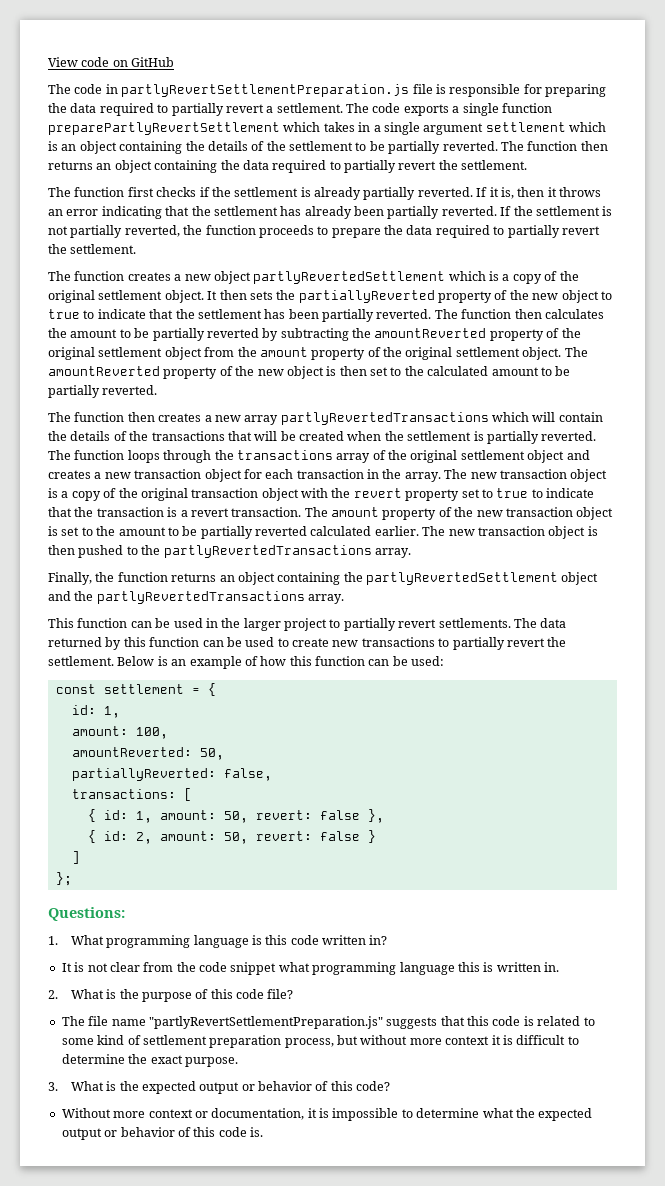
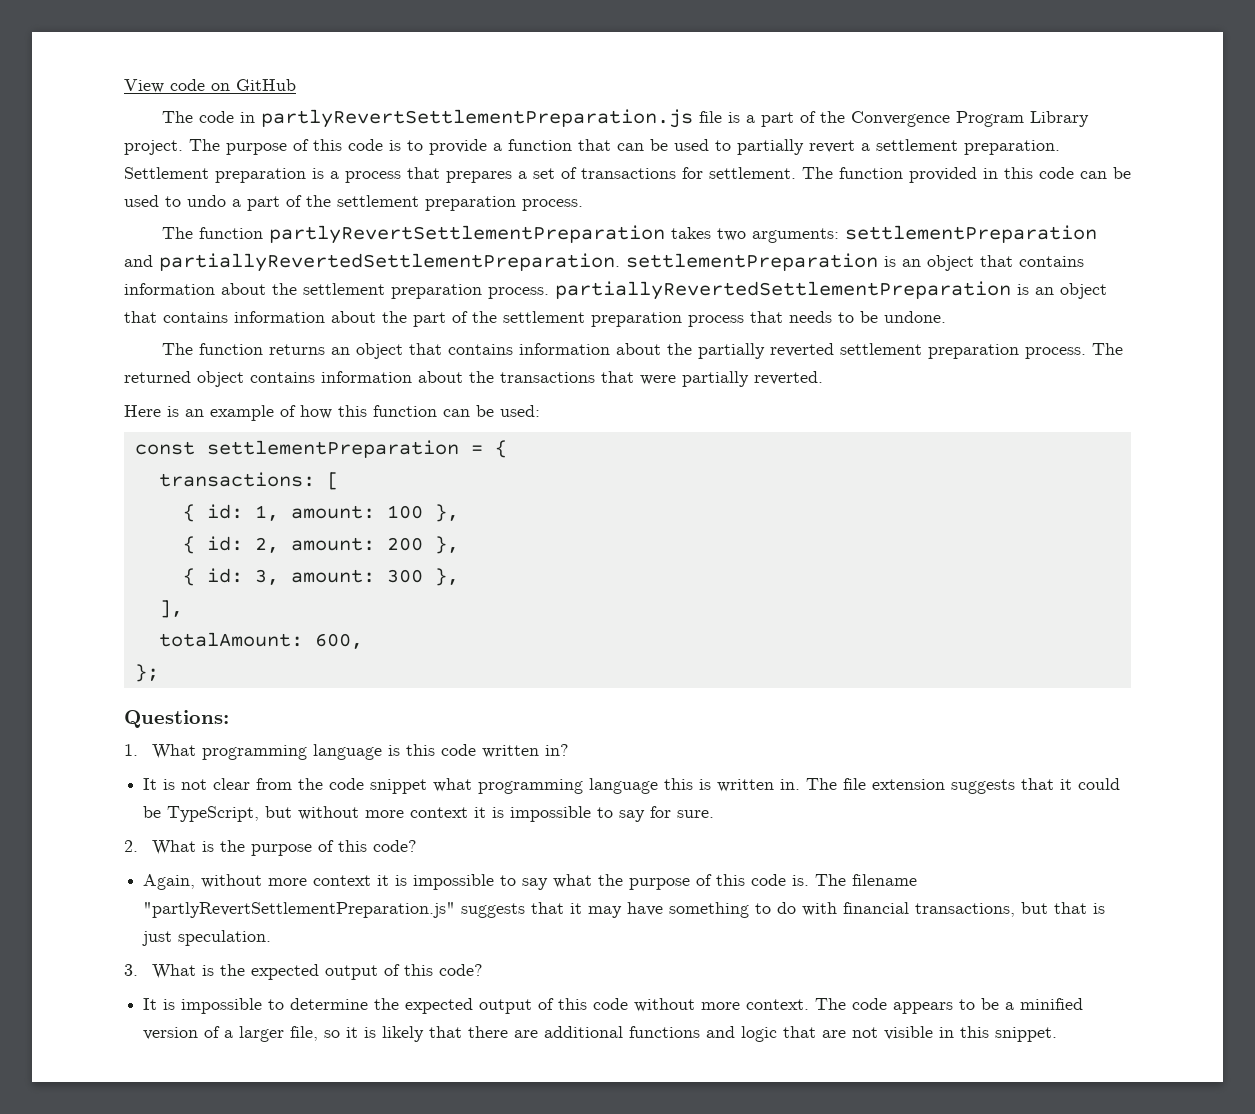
- The code in partlyRevertSettlementPreparation.js file is responsible for preparing the data required to partially revert a settlement. The code exports a single function preparePartlyRevertSettlement which takes in a single argument settlement which is an object containing the details of the settlement to be partially reverted. The function then returns an object containing the data required to partially revert the settlement.
- The function first checks if the settlement is already partially reverted. If it is, then it throws an error indicating that the settlement has already been partially reverted. If the settlement is not partially reverted, the function proceeds to prepare the data required to partially revert the settlement.
- The function creates a new object partlyRevertedSettlement which is a copy of the original settlement object. It then sets the partiallyReverted property of the new object to true to indicate that the settlement has been partially reverted. The function then calculates the amount to be partially reverted by subtracting the amountReverted property of the original settlement object from the amount property of the original settlement object. The amountReverted property of the new object is then set to the calculated amount to be partially reverted.
- The function then creates a new array partlyRevertedTransactions which will contain the details of the transactions that will be created when the settlement is partially reverted. The function loops through the transactions array of the original settlement object and creates a new transaction object for each transaction in the array. The new transaction object is a copy of the original transaction object with the revert property set to true to indicate that the transaction is a revert transaction. The amount property of the new transaction object is set to the amount to be partially reverted calculated earlier. The new transaction object is then pushed to the partlyRevertedTransactions array.
- Finally, the function returns an object containing the partlyRevertedSettlement object and the partlyRevertedTransactions array.
- This function can be used in the larger project to partially revert settlements. The data returned by this function can be used to create new transactions to partially revert the settlement. Below is an example of how this function can be used:
+ The code in partlyRevertSettlementPreparation.js file is a part of the Convergence Program Library project. The purpose of this code is to provide a function that can be used to partially revert a settlement preparation. Settlement preparation is a process that prepares a set of transactions for settlement. The function provided in this code can be used to undo a part of the settlement preparation process.
+ The function partlyRevertSettlementPreparation takes two arguments: settlementPreparation and partiallyRevertedSettlementPreparation. settlementPreparation is an object that contains information about the settlement preparation process. partiallyRevertedSettlementPreparation is an object that contains information about the part of the settlement preparation process that needs to be undone.
+ The function returns an object that contains information about the partially reverted settlement preparation process. The returned object contains information about the transactions that were partially reverted.
+ Here is an example of how this function can be used:
- const settlement = {
- id: 1,
- amount: 100,
- amountReverted: 50,
- partiallyReverted: false,
+ const settlementPreparation = {
- { id: 1, amount: 50, revert: false },
+ { id: 1, amount: 100 },
- { id: 2, amount: 50, revert: false }
- ]
+ { id: 2, amount: 200 },
+ { id: 3, amount: 300 },
+ ],
+ totalAmount: 600,
+ The file extension suggests that it could be TypeScript, but without more context it is impossible to say for sure.
- 2. What is the purpose of this code file?
- The file name "partlyRevertSettlementPreparation.js" suggests that this code is related to some kind of settlement preparation process, but without more context it is difficult to determine the exact purpose.
+ 2. What is the purpose of this code?
+ Again, without more context it is impossible to say what the purpose of this code is. The filename "partlyRevertSettlementPreparation.js" suggests that it may have something to do with financial transactions, but that is just speculation.
- 3. What is the expected output or behavior of this code?
- Without more context or documentation, it is impossible to determine what the expected output or behavior of this code is.
+ 3. What is the expected output of this code?
+ It is impossible to determine the expected output of this code without more context. The code appears to be a minified version of a larger file, so it is likely that there are additional functions and logic that are not visible in this snippet.

